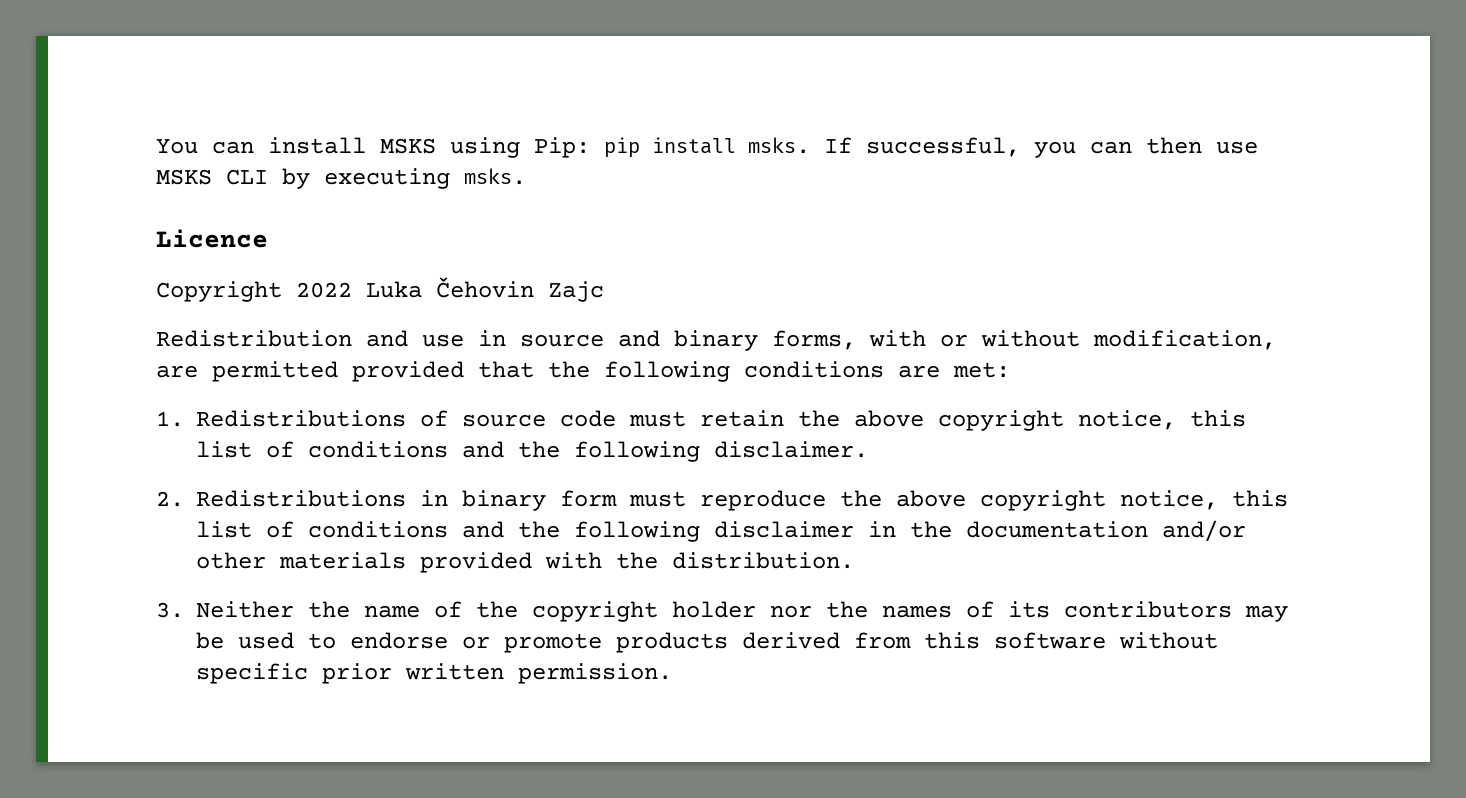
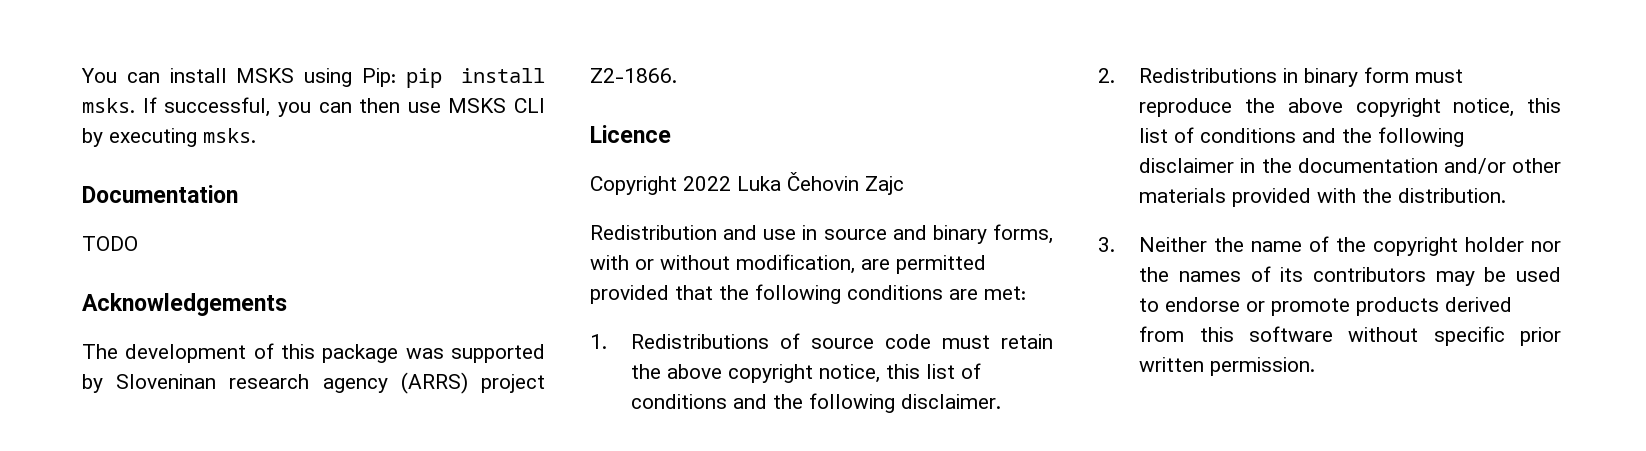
+ Documentation
+ TODO
+ Acknowledgements
+ The development of this package was supported by Sloveninan research agency (ARRS) project Z2-1866.

